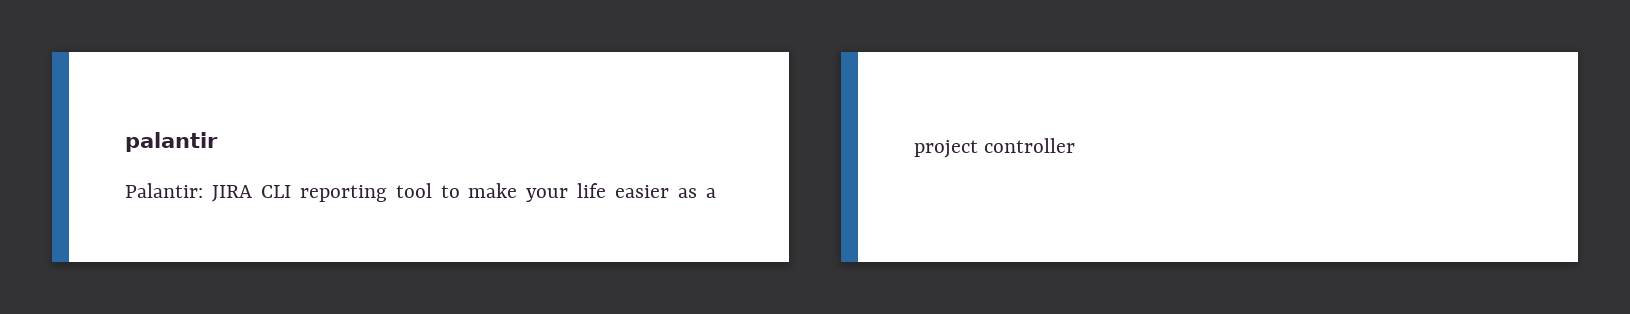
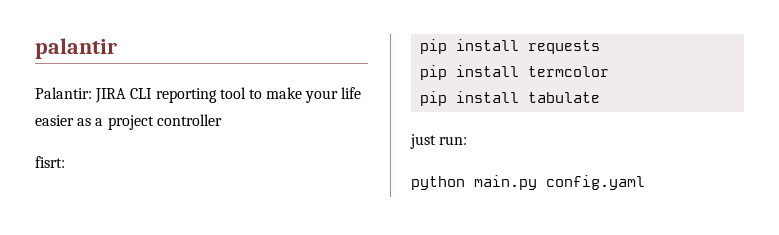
+ fisrt:
+ pip install requests
+ pip install termcolor
+ pip install tabulate
+ just run:
+ python main.py config.yaml

